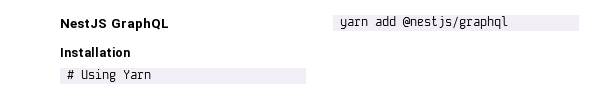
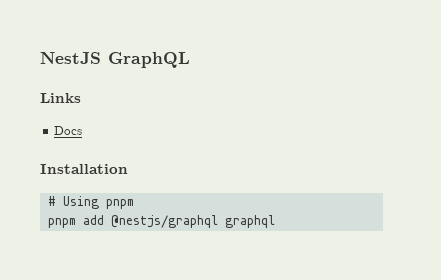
+ Links
+ Docs
- # Using Yarn
- yarn add @nestjs/graphql
+ # Using pnpm
+ pnpm add @nestjs/graphql graphql

